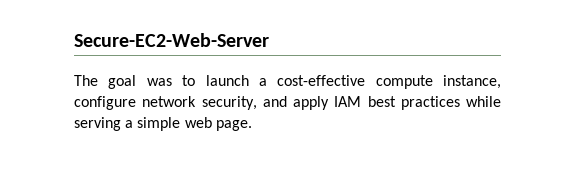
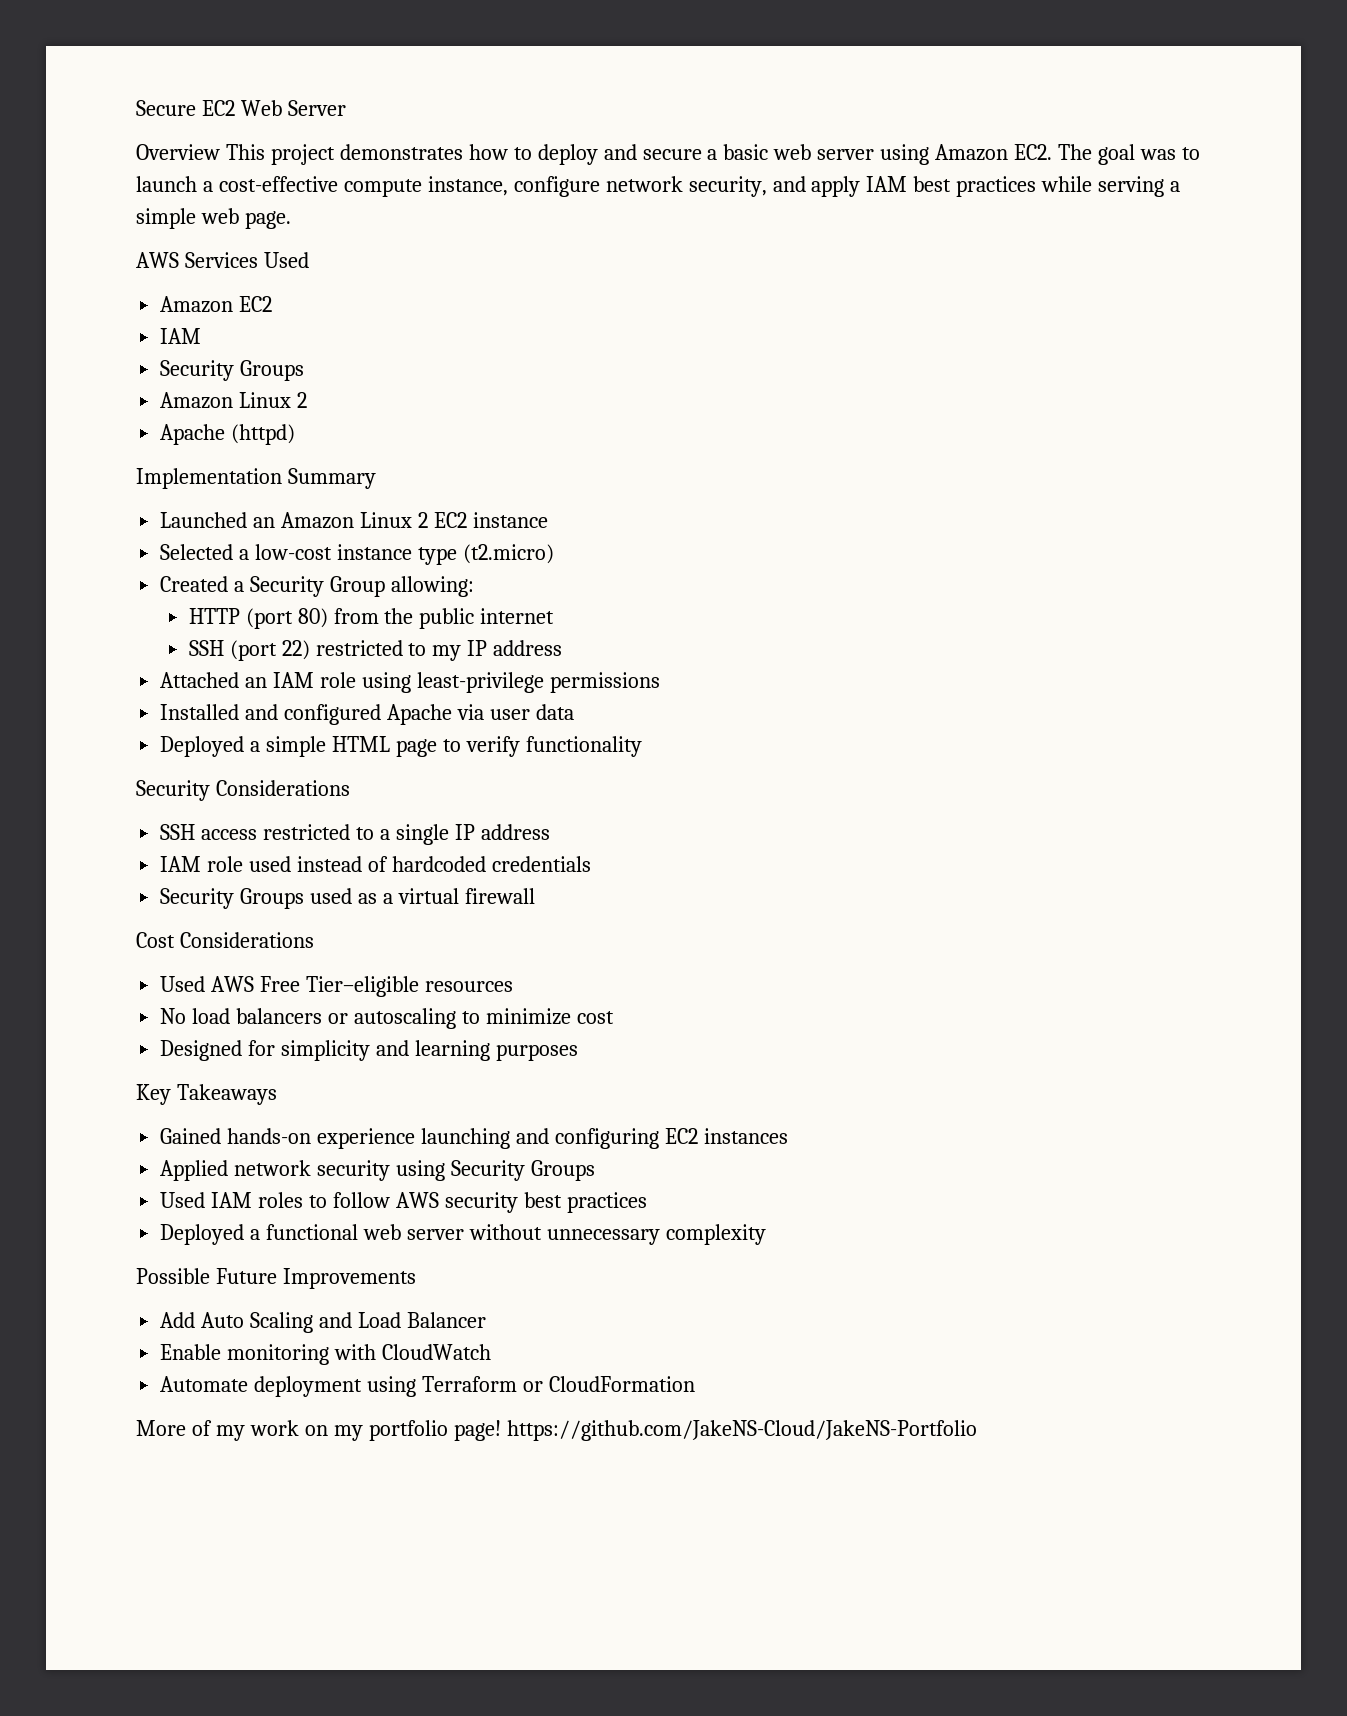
- Secure-EC2-Web-Server
- The goal was to launch a cost-effective compute instance, configure network security, and apply IAM best practices while serving a simple web page.
+ Secure EC2 Web Server
+ Overview This project demonstrates how to deploy and secure a basic web server using Amazon EC2. The goal was to launch a cost-effective compute instance, configure network security, and apply IAM best practices while serving a simple web page.
+ AWS Services Used
+ Amazon EC2
+ IAM
+ Security Groups
+ Amazon Linux 2
+ Apache (httpd)
+ Implementation Summary
+ Launched an Amazon Linux 2 EC2 instance
+ Selected a low-cost instance type (t2.micro)
+ Created a Security Group allowing:
+ HTTP (port 80) from the public internet
+ SSH (port 22) restricted to my IP address
+ Attached an IAM role using least-privilege permissions
+ Installed and configured Apache via user data
+ Deployed a simple HTML page to verify functionality
+ Security Considerations
+ SSH access restricted to a single IP address
+ IAM role used instead of hardcoded credentials
+ Security Groups used as a virtual firewall
+ Cost Considerations
+ Used AWS Free Tier–eligible resources
+ No load balancers or autoscaling to minimize cost
+ Designed for simplicity and learning purposes
+ Key Takeaways
+ Gained hands-on experience launching and configuring EC2 instances
+ Applied network security using Security Groups
+ Used IAM roles to follow AWS security best practices
+ Deployed a functional web server without unnecessary complexity
+ Possible Future Improvements
+ Add Auto Scaling and Load Balancer
+ Enable monitoring with CloudWatch
+ Automate deployment using Terraform or CloudFormation
+ More of my work on my portfolio page! https://github.com/JakeNS-Cloud/JakeNS-Portfolio

